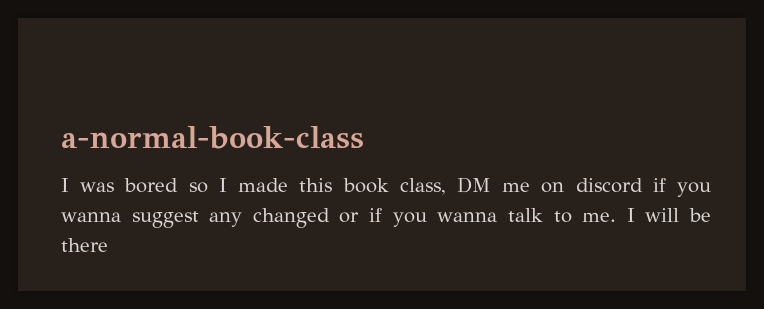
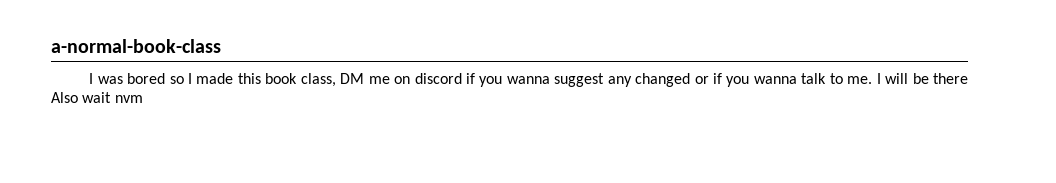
- I will be there
+ I will be there Also wait nvm

